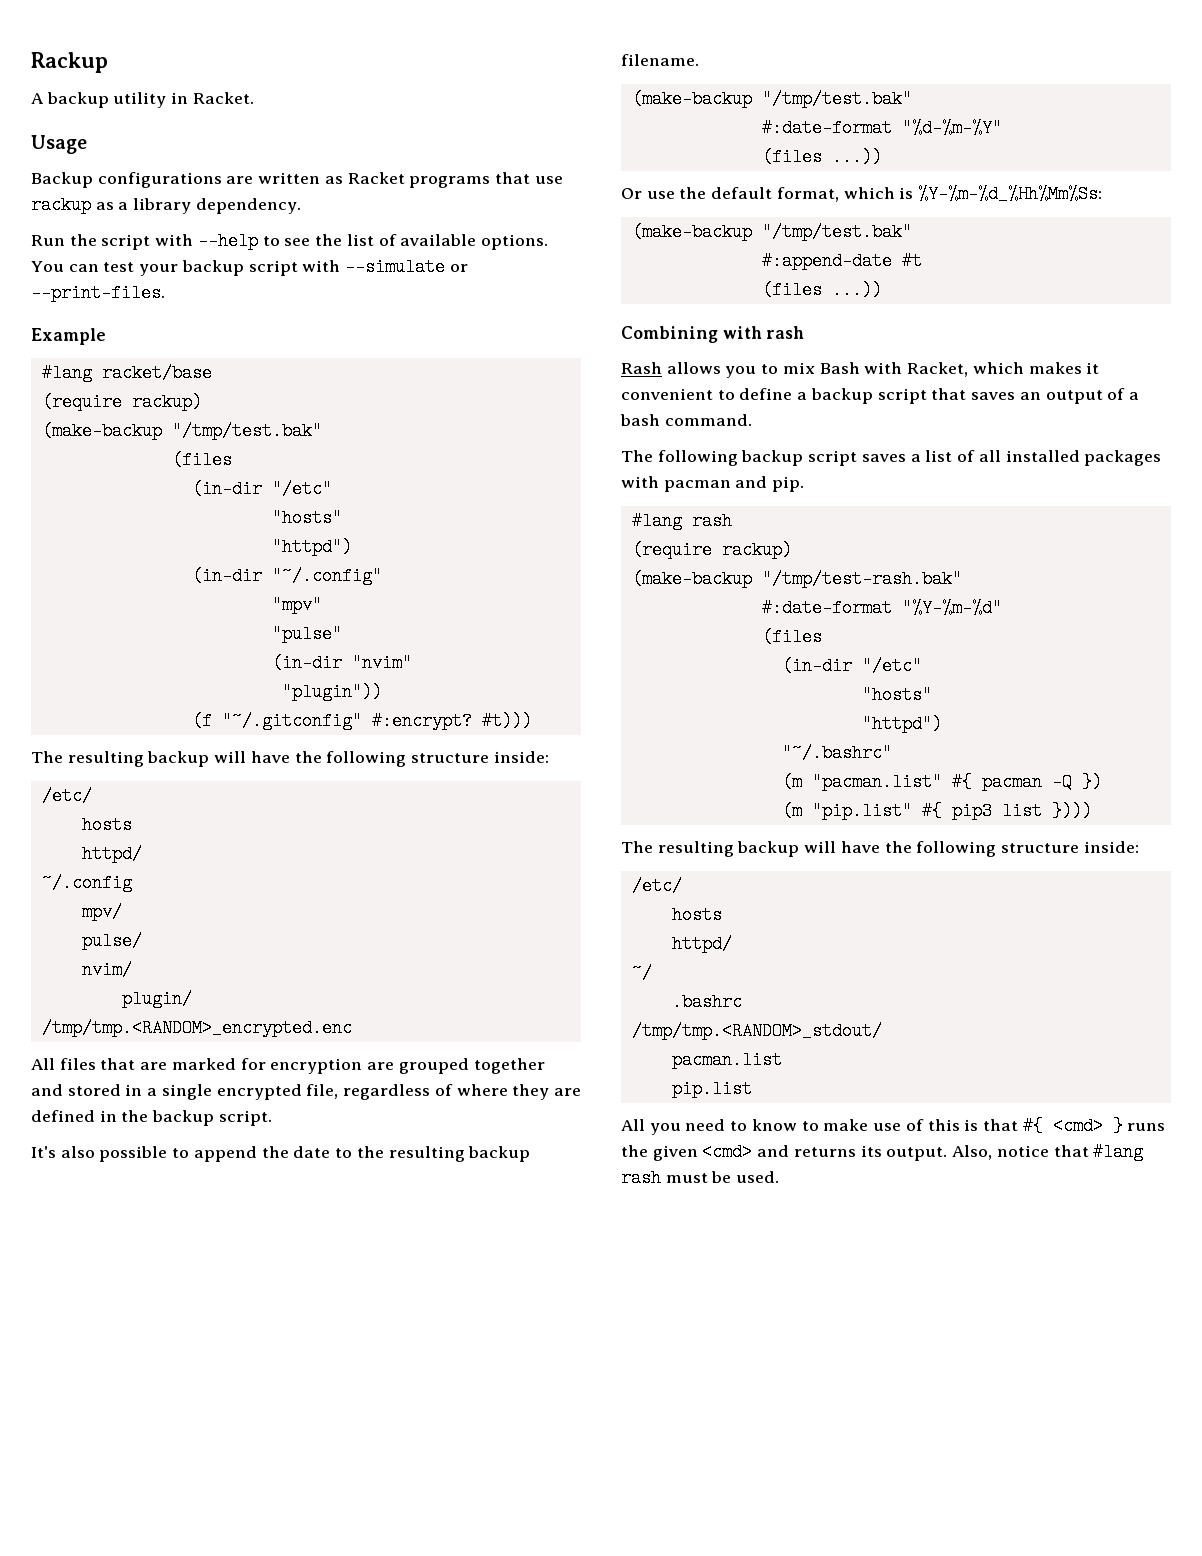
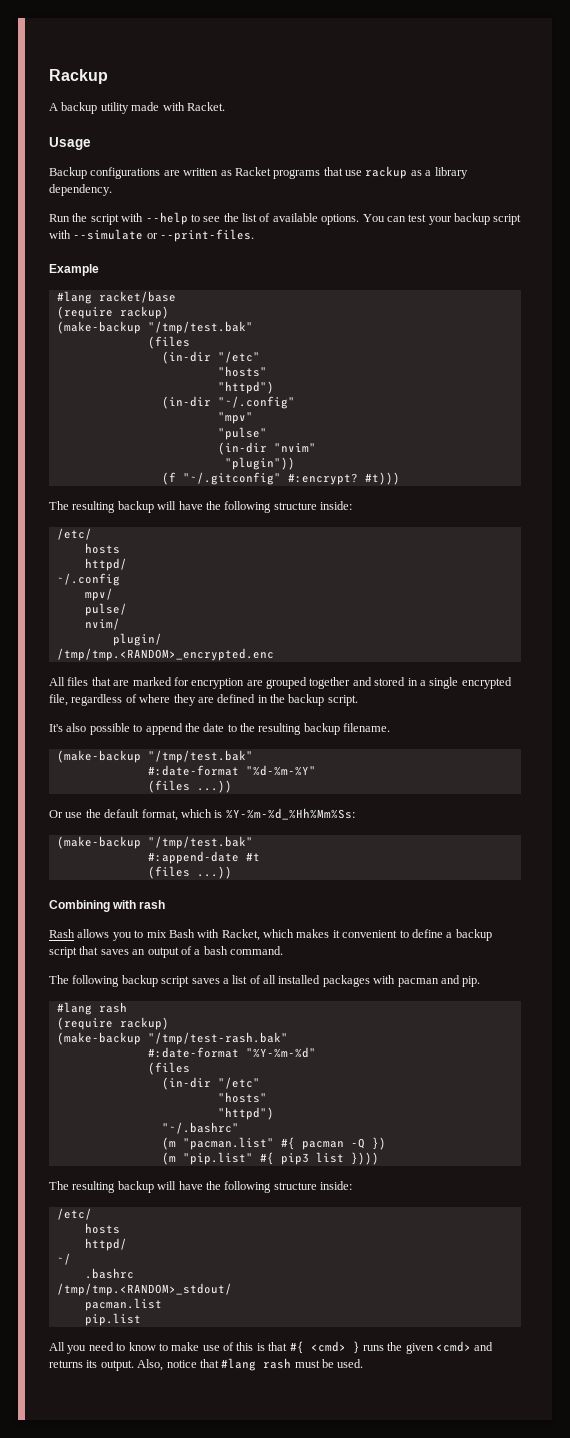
- A backup utility in Racket.
+ A backup utility made with Racket.

